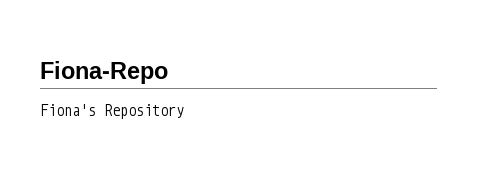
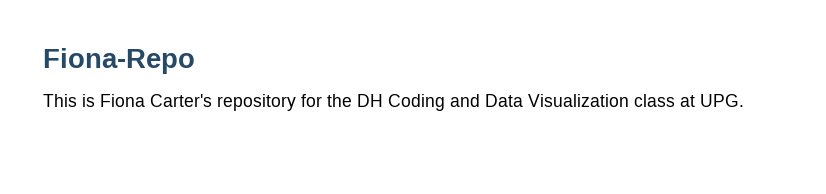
- Fiona's Repository
+ This is Fiona Carter's repository for the DH Coding and Data Visualization class at UPG.

